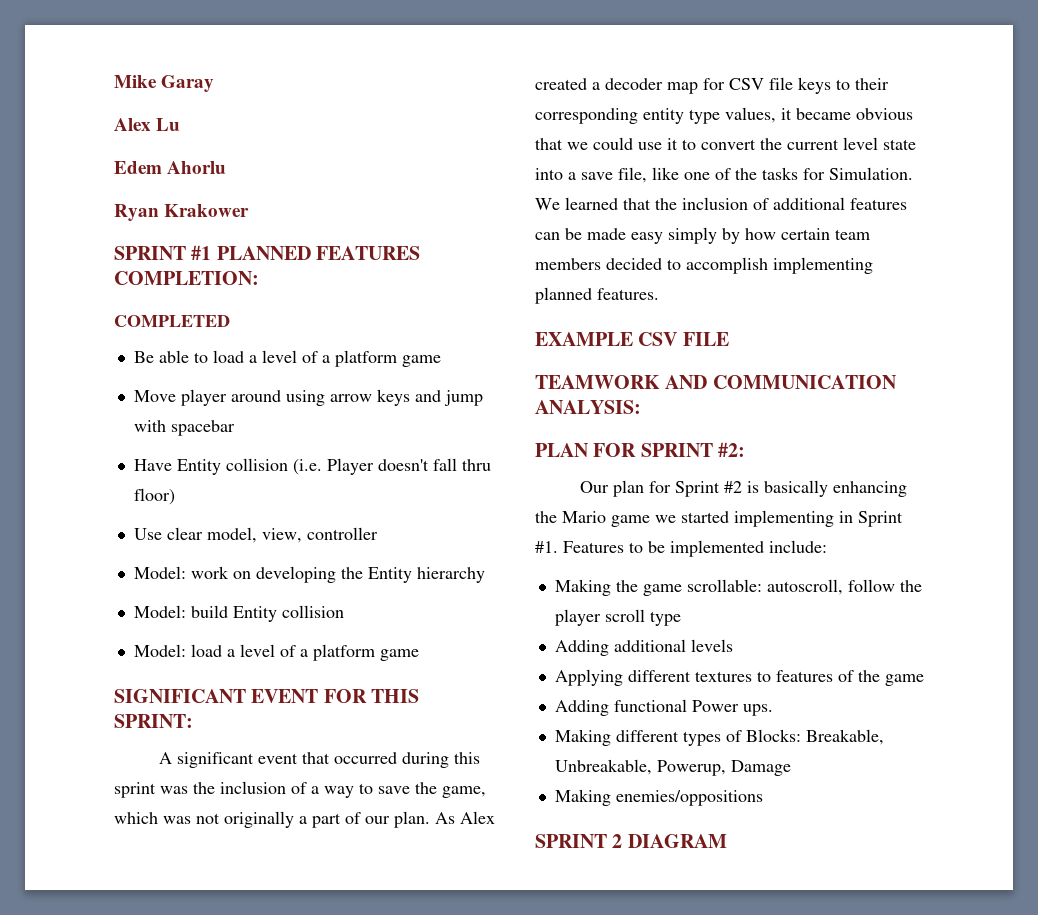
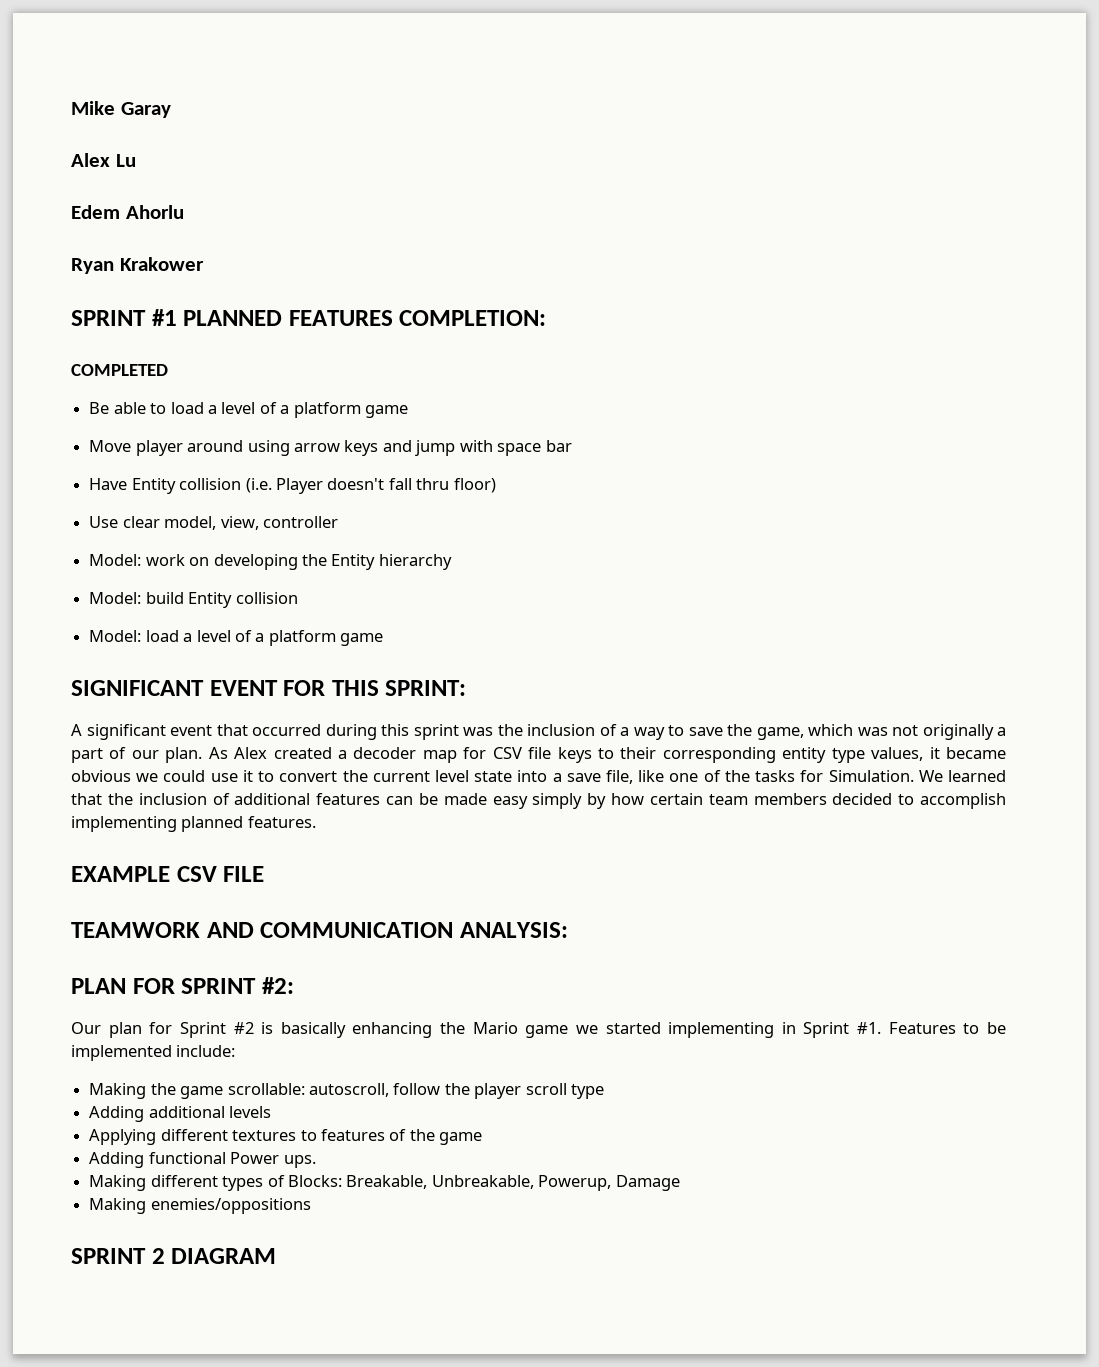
- Move player around using arrow keys and jump with spacebar
+ Move player around using arrow keys and jump with space bar
- As Alex created a decoder map for CSV file keys to their corresponding entity type values, it became obvious that we could use it to convert the current level state into a save file, like one of the tasks for Simulation.
+ As Alex created a decoder map for CSV file keys to their corresponding entity type values, it became obvious we could use it to convert the current level state into a save file, like one of the tasks for Simulation.

